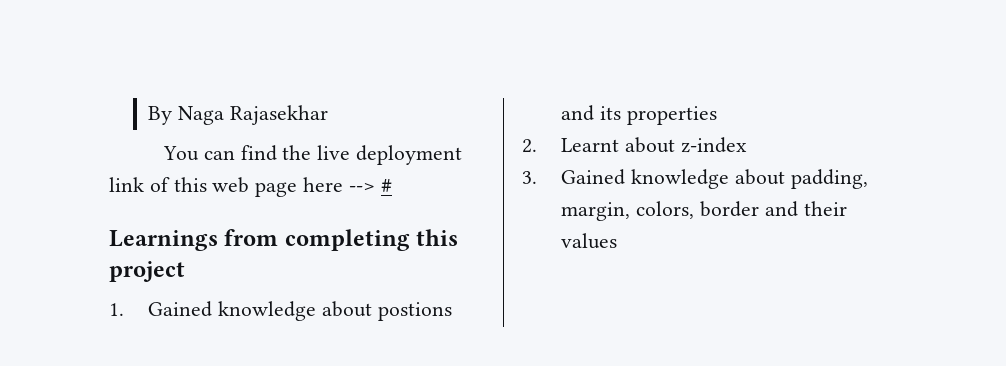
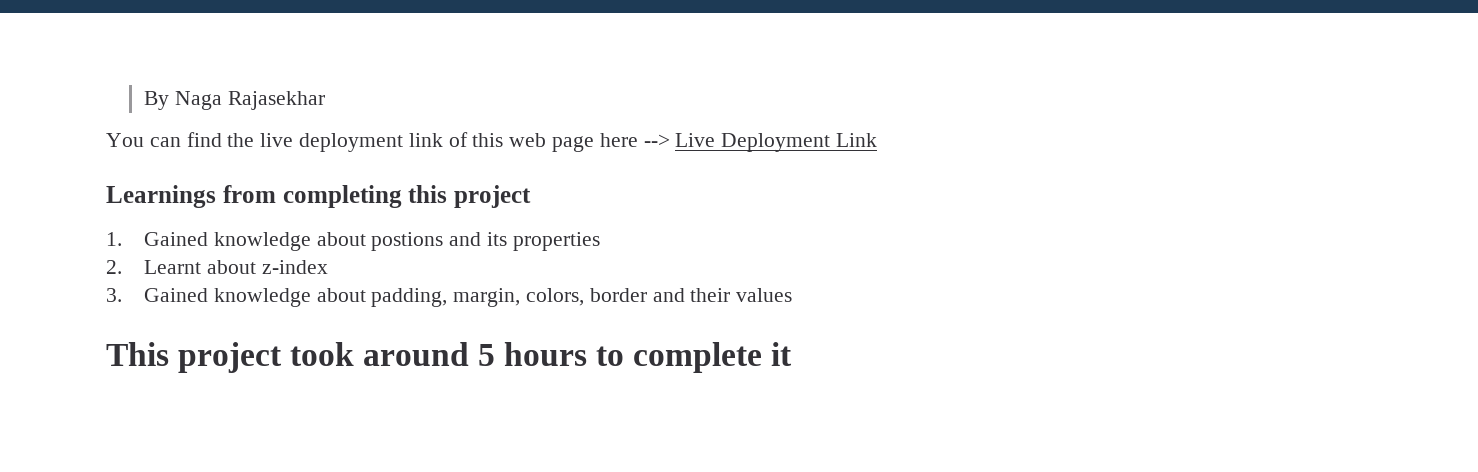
- You can find the live deployment link of this web page here --> #
+ You can find the live deployment link of this web page here --> Live Deployment Link
+ This project took around 5 hours to complete it

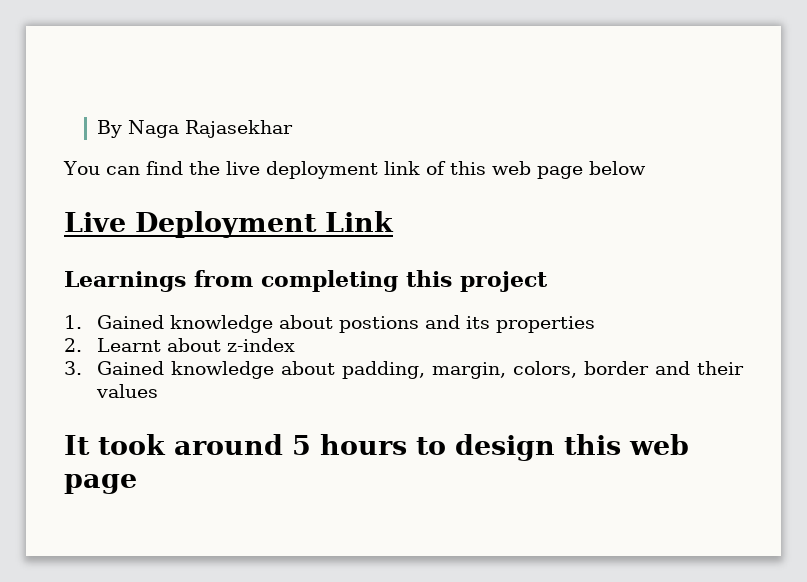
- You can find the live deployment link of this web page here --> Live Deployment Link
+ You can find the live deployment link of this web page below
+ Live Deployment Link
- This project took around 5 hours to complete it
+ It took around 5 hours to design this web page

